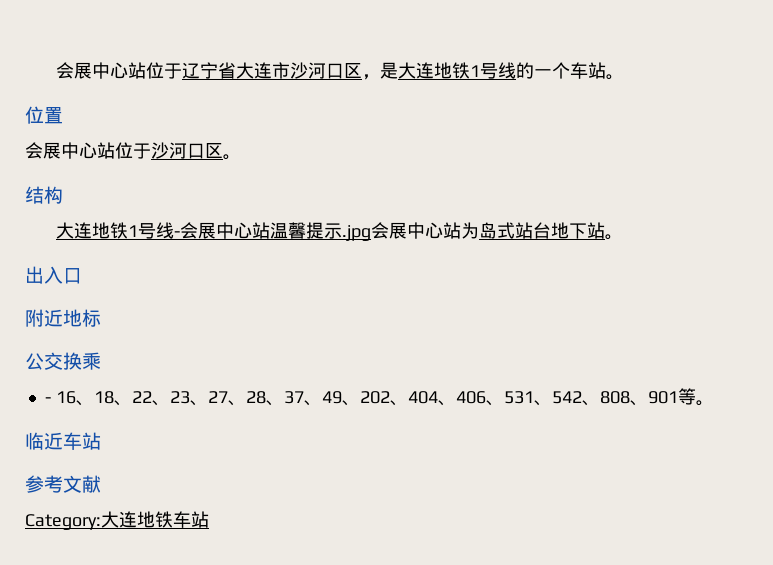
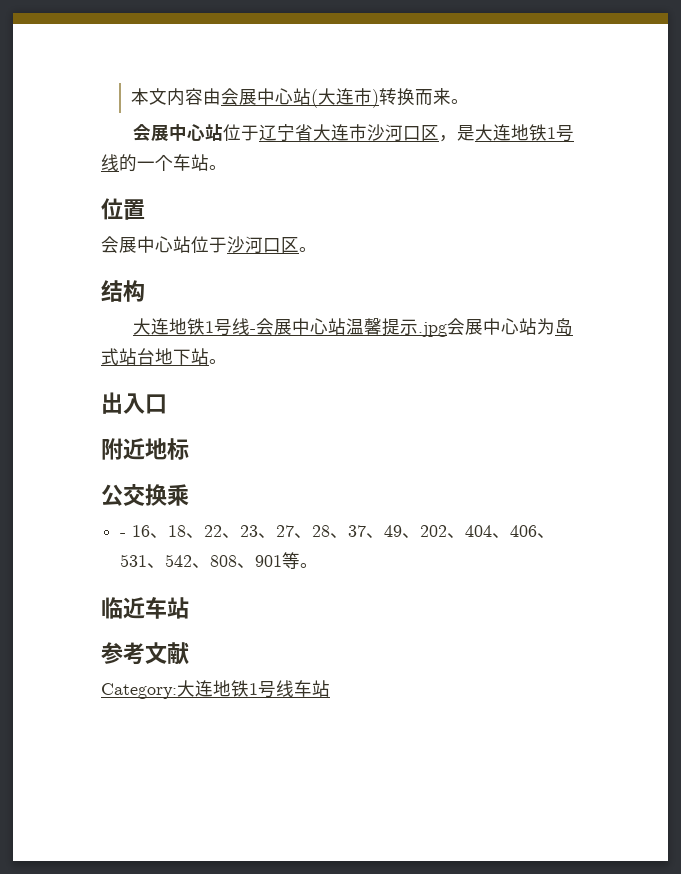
+ 本文内容由会展中心站(大连市)转换而来。
- Category:大连地铁车站
+ Category:大连地铁1号线车站

